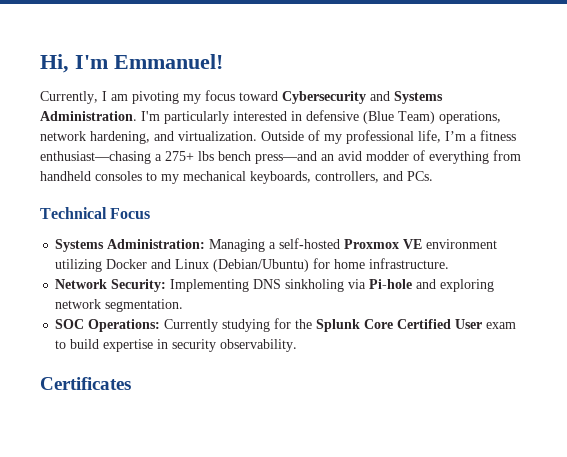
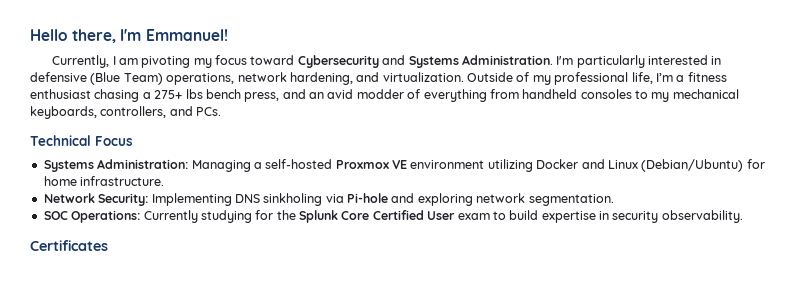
- Hi, I'm Emmanuel!
+ Hello there, I'm Emmanuel!
- Outside of my professional life, I’m a fitness enthusiast—chasing a 275+ lbs bench press—and an avid modder of everything from handheld consoles to my mechanical keyboards, controllers, and PCs.
+ Outside of my professional life, I’m a fitness enthusiast chasing a 275+ lbs bench press, and an avid modder of everything from handheld consoles to my mechanical keyboards, controllers, and PCs.

